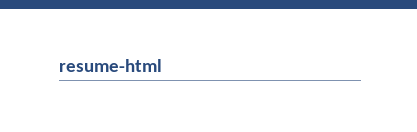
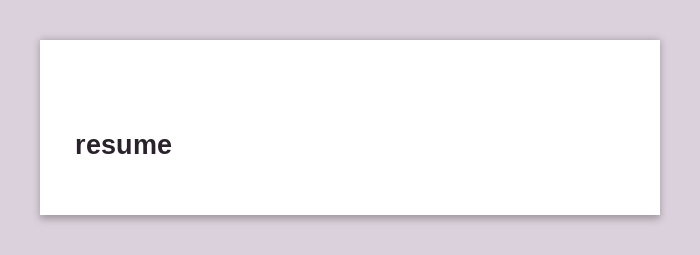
- resume-html
+ resume

